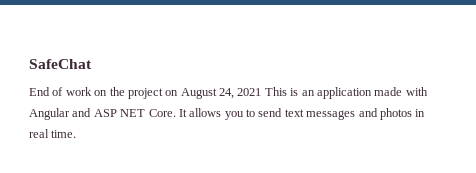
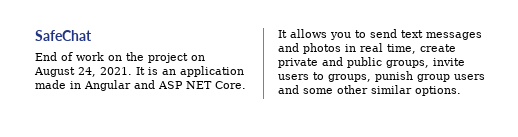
- End of work on the project on August 24, 2021 This is an application made with Angular and ASP NET Core.
+ End of work on the project on August 24, 2021. It is an application made in Angular and ASP NET Core.
- It allows you to send text messages and photos in real time.
+ It allows you to send text messages and photos in real time, create private and public groups, invite users to groups, punish group users and some other similar options.

